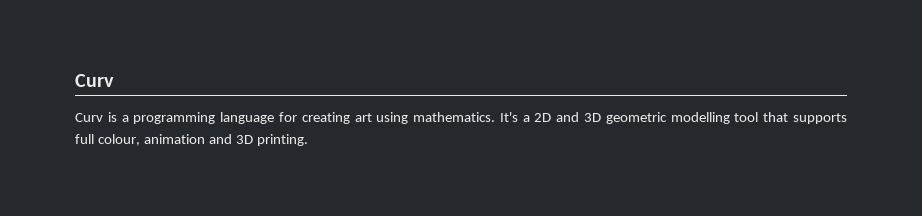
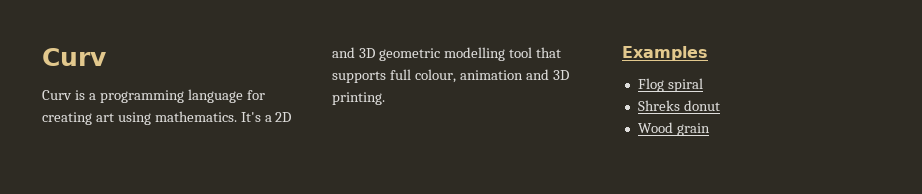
+ Examples
+ Flog spiral
+ Shreks donut
+ Wood grain

